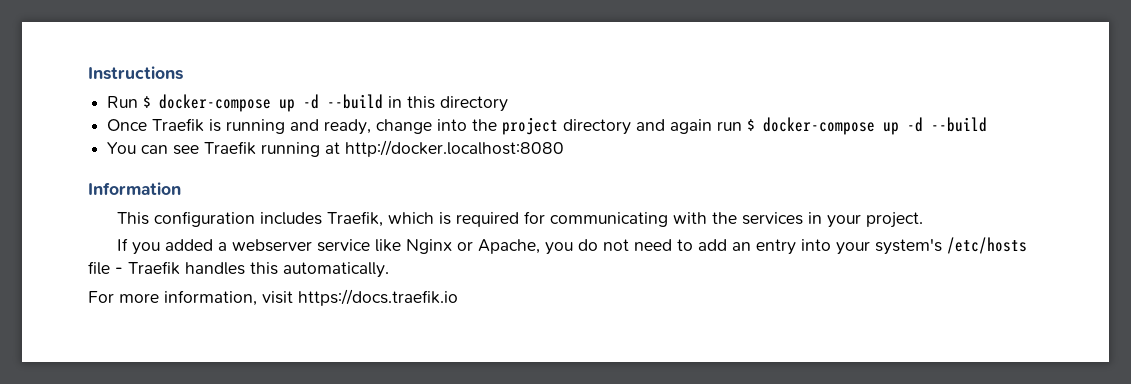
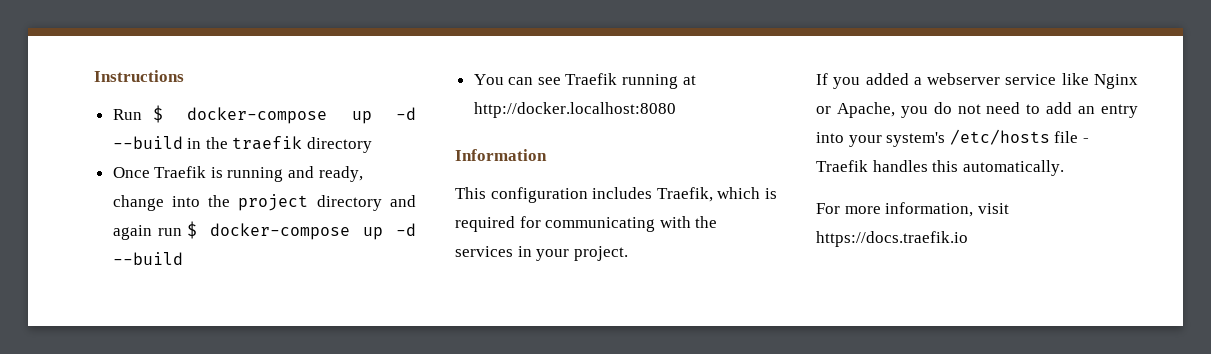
- Run $ docker-compose up -d --build in this directory
+ Run $ docker-compose up -d --build in the traefik directory

